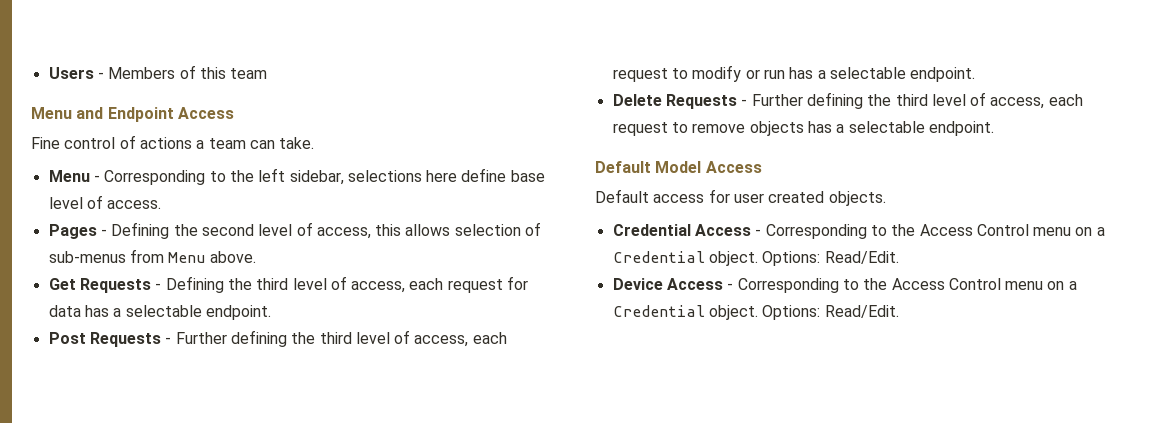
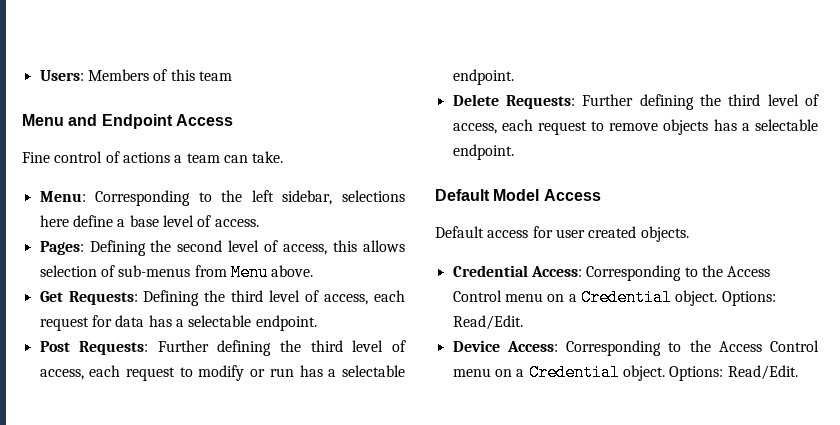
- Users - Members of this team
+ Users: Members of this team
- Menu - Corresponding to the left sidebar, selections here define base level of access.
+ Menu: Corresponding to the left sidebar, selections here define a base level of access.
- Pages - Defining the second level of access, this allows selection of sub-menus from Menu above.
+ Pages: Defining the second level of access, this allows selection of sub-menus from Menu above.
- Get Requests - Defining the third level of access, each request for data has a selectable endpoint.
+ Get Requests: Defining the third level of access, each request for data has a selectable endpoint.
- Post Requests - Further defining the third level of access, each request to modify or run has a selectable endpoint.
+ Post Requests: Further defining the third level of access, each request to modify or run has a selectable endpoint.
- Delete Requests - Further defining the third level of access, each request to remove objects has a selectable endpoint.
+ Delete Requests: Further defining the third level of access, each request to remove objects has a selectable endpoint.
- Credential Access - Corresponding to the Access Control menu on a Credential object.
+ Credential Access: Corresponding to the Access Control menu on a Credential object.
- Device Access - Corresponding to the Access Control menu on a Credential object.
+ Device Access: Corresponding to the Access Control menu on a Credential object.

